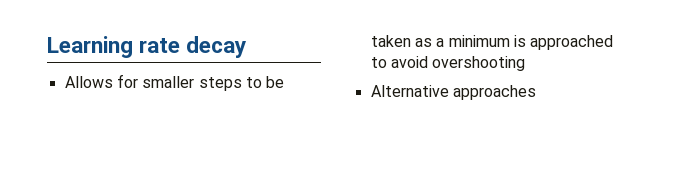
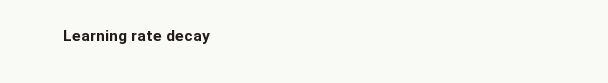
- Allows for smaller steps to be taken as a minimum is approached to avoid overshooting
- Alternative approaches

